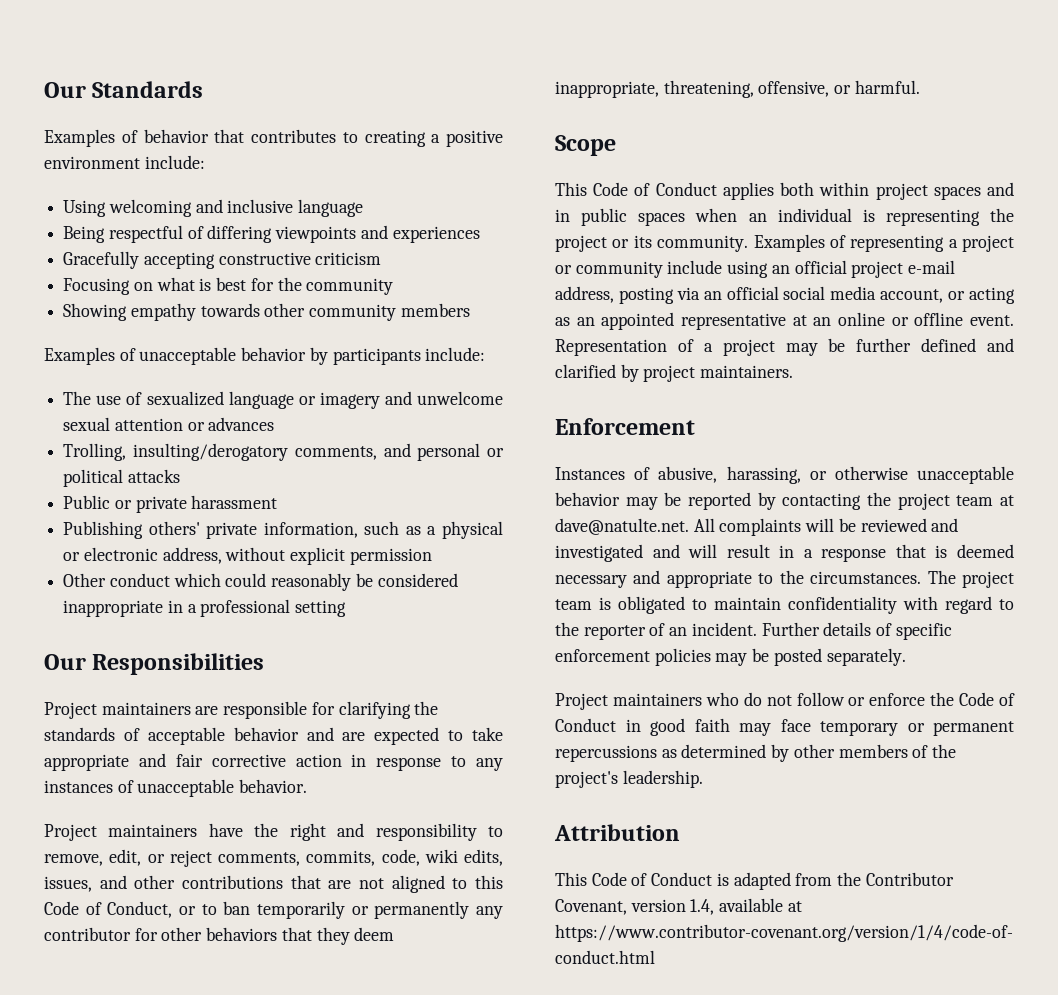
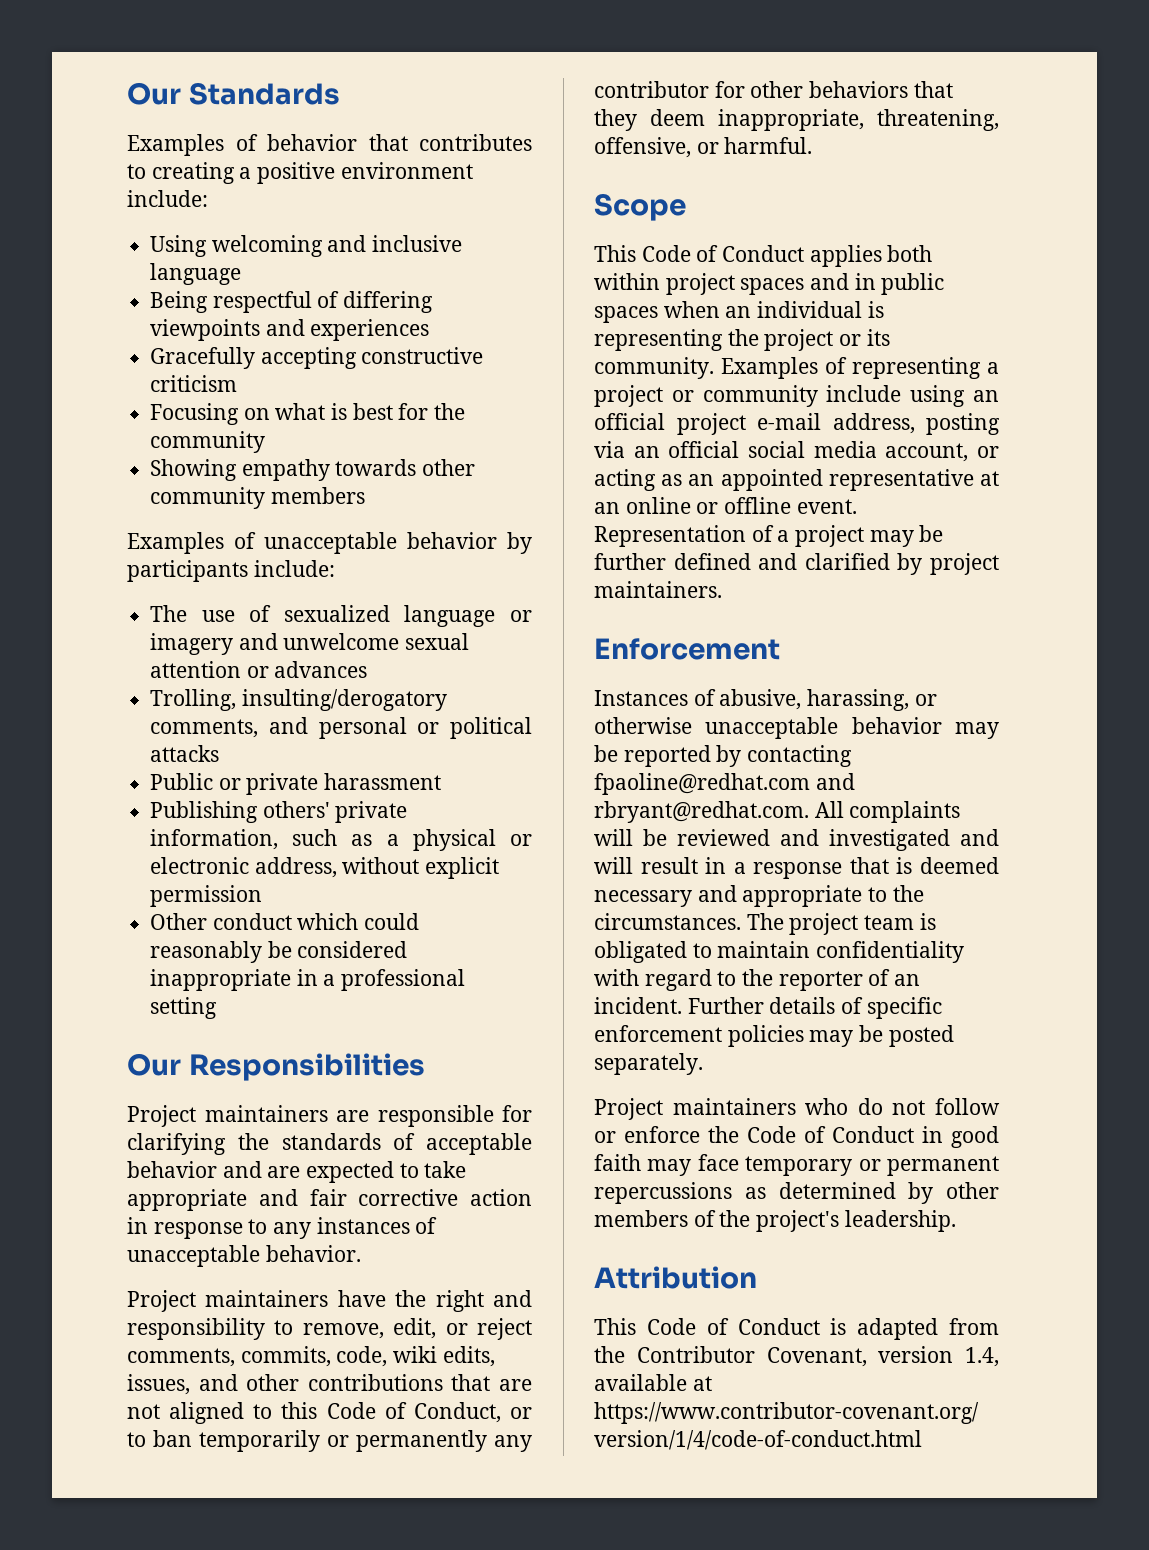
- Instances of abusive, harassing, or otherwise unacceptable behavior may be reported by contacting the project team at dave@natulte.net. All complaints will be reviewed and investigated and will result in a response that is deemed necessary and appropriate to the circumstances.
+ Instances of abusive, harassing, or otherwise unacceptable behavior may be reported by contacting fpaoline@redhat.com and rbryant@redhat.com. All complaints will be reviewed and investigated and will result in a response that is deemed necessary and appropriate to the circumstances.

